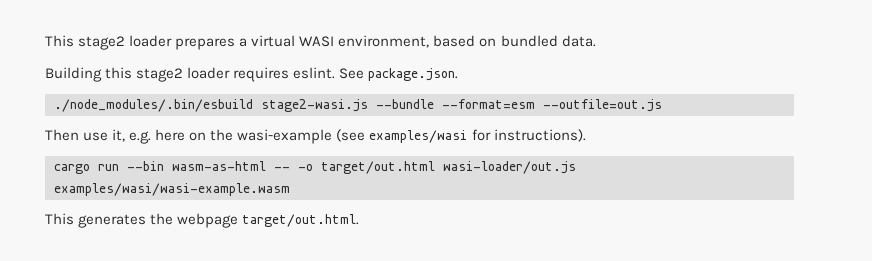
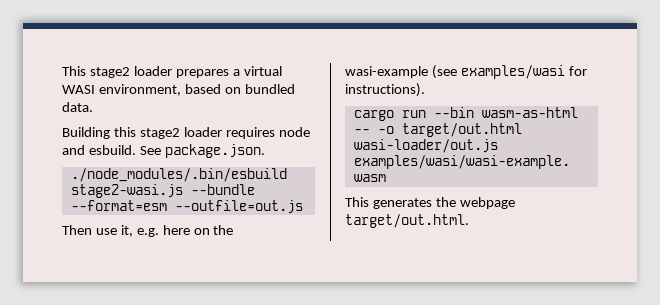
- Building this stage2 loader requires eslint.
+ Building this stage2 loader requires node and esbuild.

